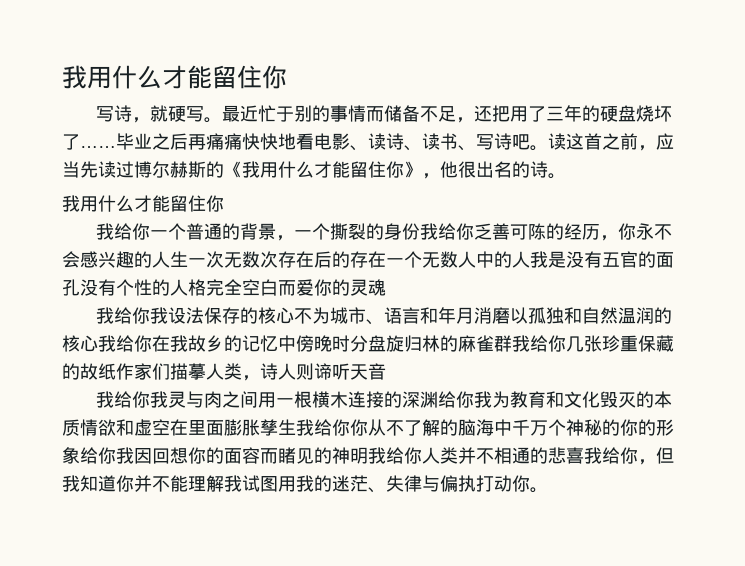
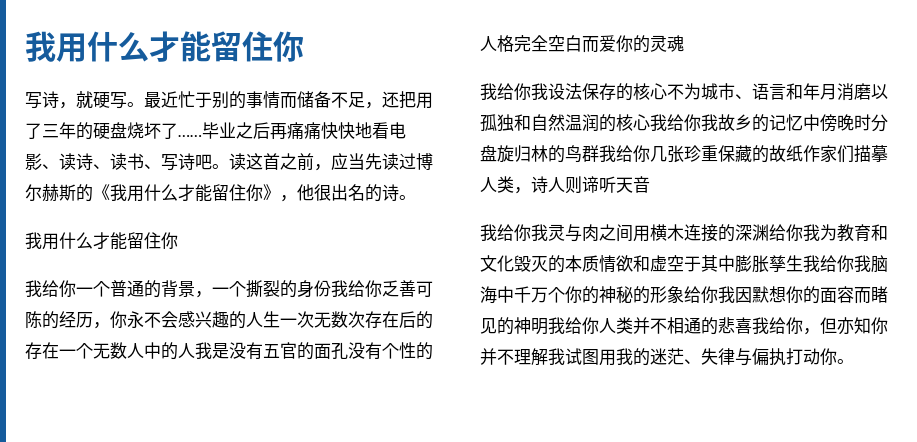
- 我给你我设法保存的核心不为城市、语言和年月消磨以孤独和自然温润的核心我给你在我故乡的记忆中傍晚时分盘旋归林的麻雀群我给你几张珍重保藏的故纸作家们描摹人类，诗人则谛听天音
+ 我给你我设法保存的核心不为城市、语言和年月消磨以孤独和自然温润的核心我给你我故乡的记忆中傍晚时分盘旋归林的鸟群我给你几张珍重保藏的故纸作家们描摹人类，诗人则谛听天音
- 我给你我灵与肉之间用一根横木连接的深渊给你我为教育和文化毁灭的本质情欲和虚空在里面膨胀孳生我给你你从不了解的脑海中千万个神秘的你的形象给你我因回想你的面容而睹见的神明我给你人类并不相通的悲喜我给你，但我知道你并不能理解我试图用我的迷茫、失律与偏执打动你。
+ 我给你我灵与肉之间用横木连接的深渊给你我为教育和文化毁灭的本质情欲和虚空于其中膨胀孳生我给你我脑海中千万个你的神秘的形象给你我因默想你的面容而睹见的神明我给你人类并不相通的悲喜我给你，但亦知你并不理解我试图用我的迷茫、失律与偏执打动你。

